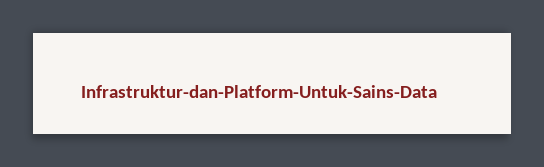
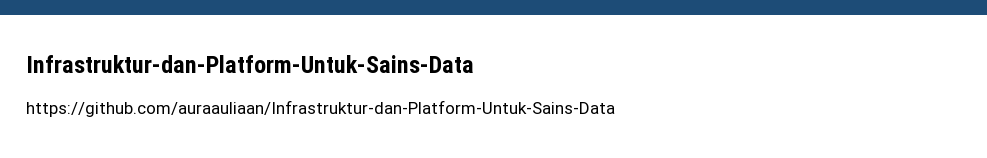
+ https://github.com/auraauliaan/Infrastruktur-dan-Platform-Untuk-Sains-Data

